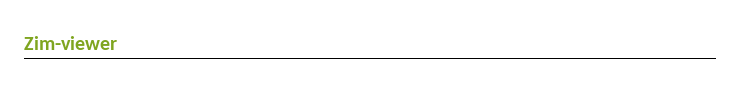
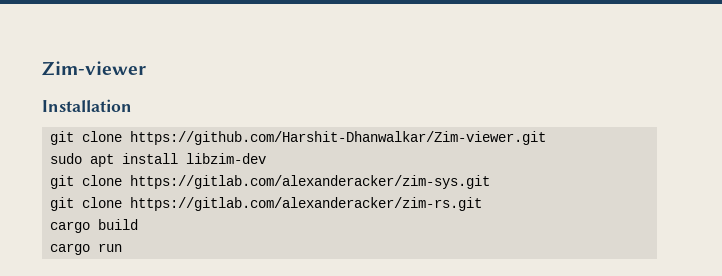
+ Installation
+ git clone https://github.com/Harshit-Dhanwalkar/Zim-viewer.git
+ sudo apt install libzim-dev
+ git clone https://gitlab.com/alexanderacker/zim-sys.git
+ git clone https://gitlab.com/alexanderacker/zim-rs.git
+ cargo build
+ cargo run

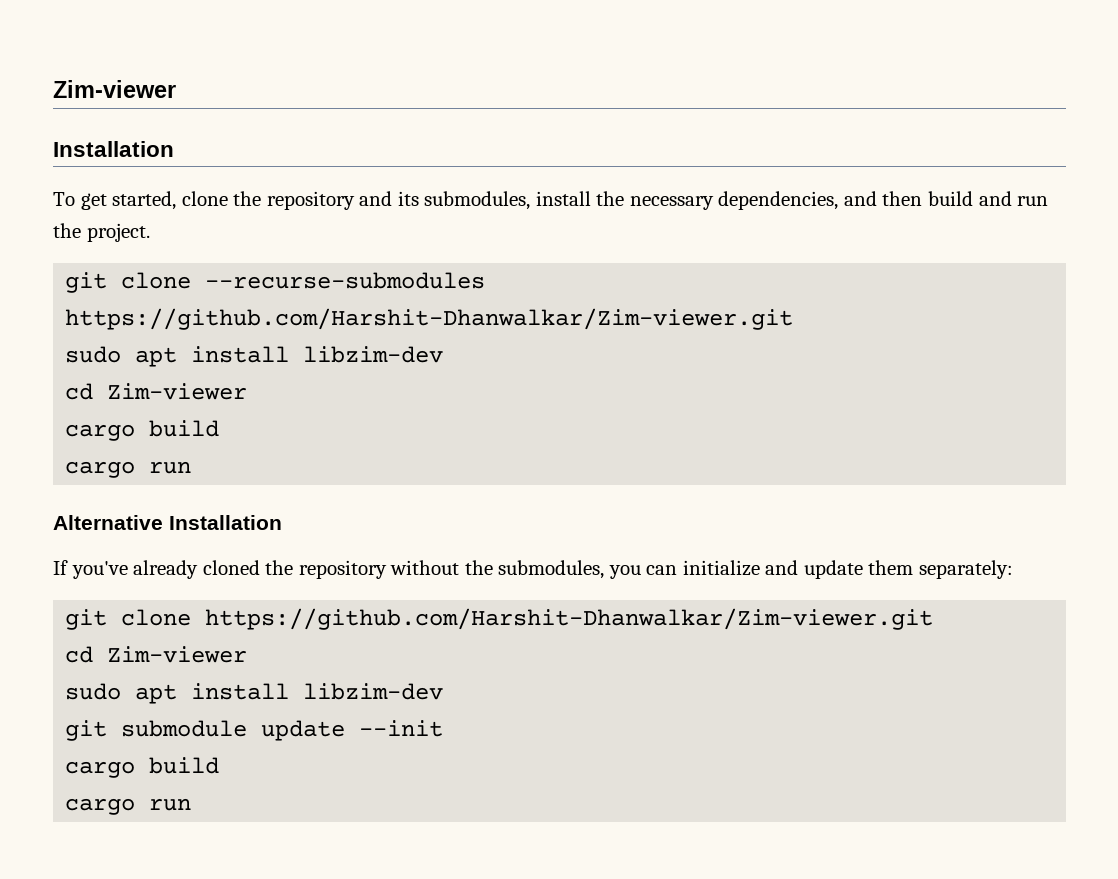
+ To get started, clone the repository and its submodules, install the necessary dependencies, and then build and run the project.
+ git clone --recurse-submodules https://github.com/Harshit-Dhanwalkar/Zim-viewer.git
+ sudo apt install libzim-dev
+ cd Zim-viewer
+ cargo build
+ cargo run
+ Alternative Installation
+ If you've already cloned the repository without the submodules, you can initialize and update them separately:
  git clone https://github.com/Harshit-Dhanwalkar/Zim-viewer.git
+ cd Zim-viewer
  sudo apt install libzim-dev
- git clone https://gitlab.com/alexanderacker/zim-sys.git
- git clone https://gitlab.com/alexanderacker/zim-rs.git
+ git submodule update --init

